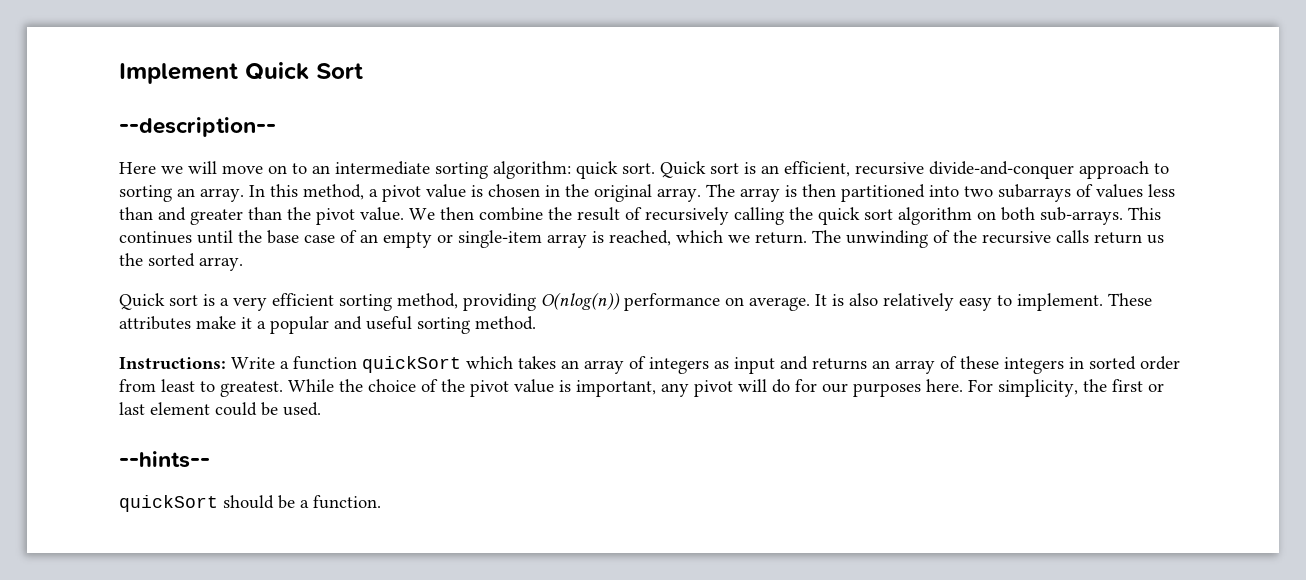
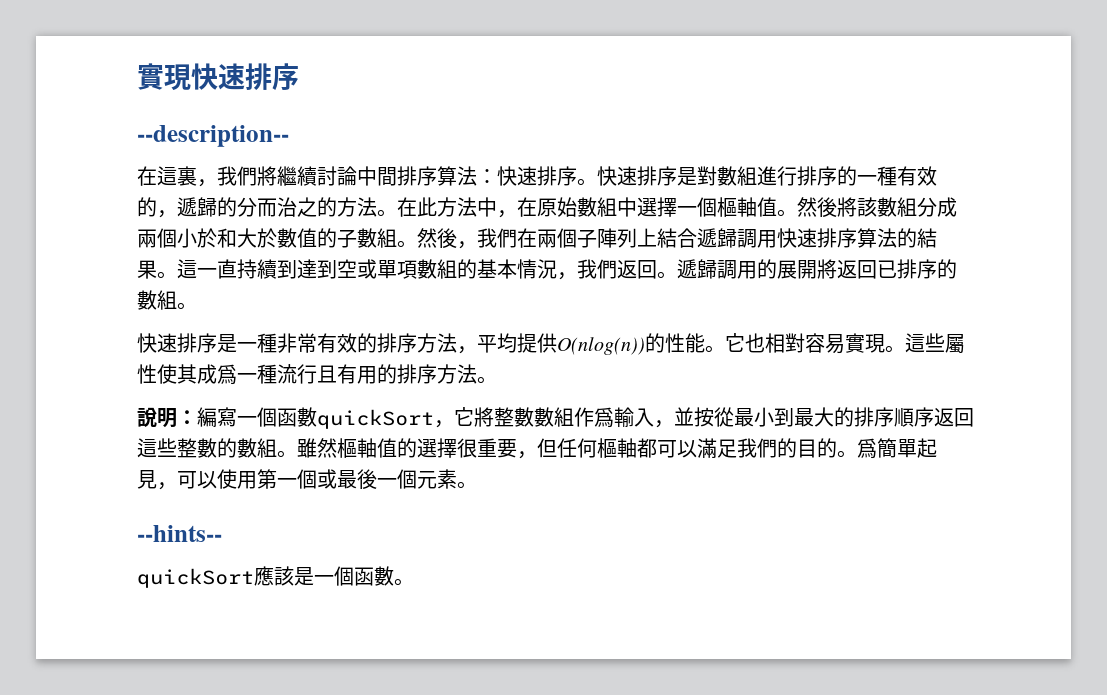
- Implement Quick Sort
+ 實現快速排序
  --description--
- Here we will move on to an intermediate sorting algorithm: quick sort. Quick sort is an efficient, recursive divide-and-conquer approach to sorting an array. In this method, a pivot value is chosen in the original array. The array is then partitioned into two subarrays of values less than and greater than the pivot value. We then combine the result of recursively calling the quick sort algorithm on both sub-arrays. This continues until the base case of an empty or single-item array is reached, which we return. The unwinding of the recursive calls return us the sorted array.
- Quick sort is a very efficient sorting method, providing O(nlog(n)) performance on average. It is also relatively easy to implement. These attributes make it a popular and useful sorting method.
- Instructions: Write a function quickSort which takes an array of integers as input and returns an array of these integers in sorted order from least to greatest. While the choice of the pivot value is important, any pivot will do for our purposes here. For simplicity, the first or last element could be used.
+ 在這裏，我們將繼續討論中間排序算法：快速排序。快速排序是對數組進行排序的一種有效的，遞歸的分而治之的方法。在此方法中，在原始數組中選擇一個樞軸值。然後將該數組分成兩個小於和大於數值的子數組。然後，我們在兩個子陣列上結合遞歸調用快速排序算法的結果。這一直持續到達到空或單項數組的基本情況，我們返回。遞歸調用的展開將返回已排序的數組。
+ 快速排序是一種非常有效的排序方法，平均提供O(nlog(n))的性能。它也相對容易實現。這些屬性使其成爲一種流行且有用的排序方法。
+ 說明：編寫一個函數quickSort，它將整數數組作爲輸入，並按從最小到最大的排序順序返回這些整數的數組。雖然樞軸值的選擇很重要，但任何樞軸都可以滿足我們的目的。爲簡單起見，可以使用第一個或最後一個元素。
  --hints--
- quickSort should be a function.
+ quickSort應該是一個函數。

